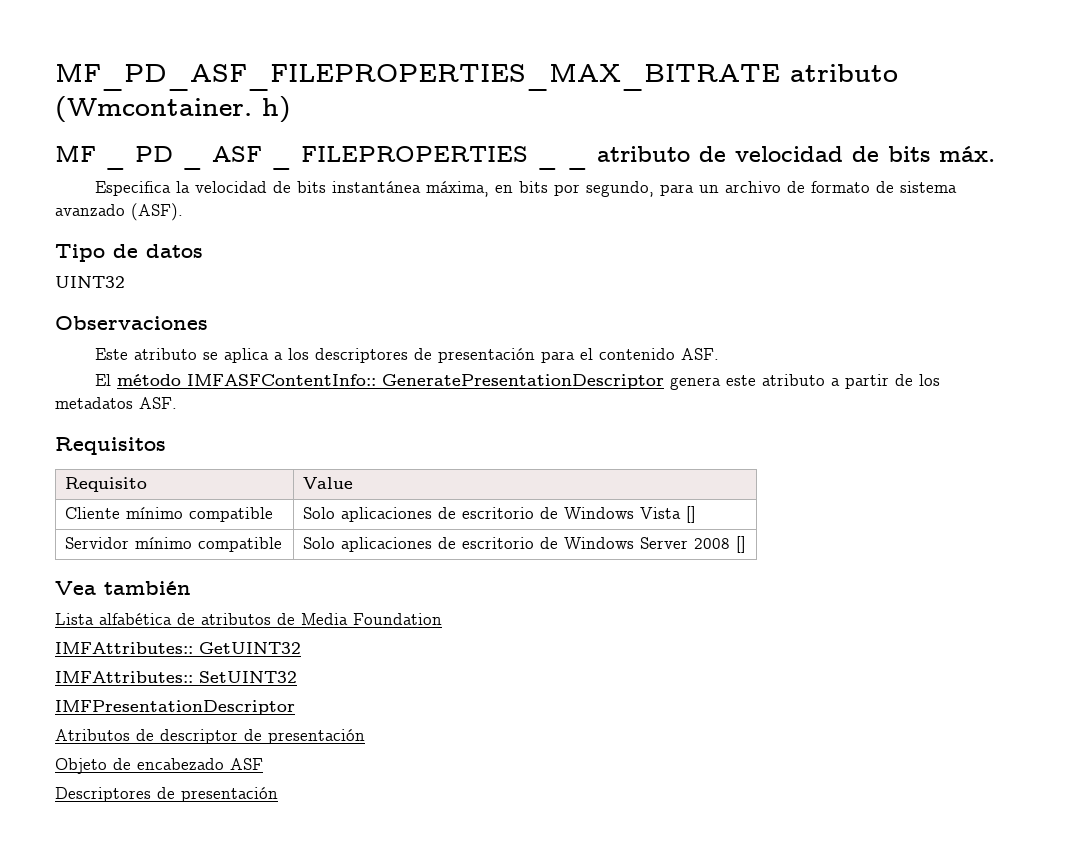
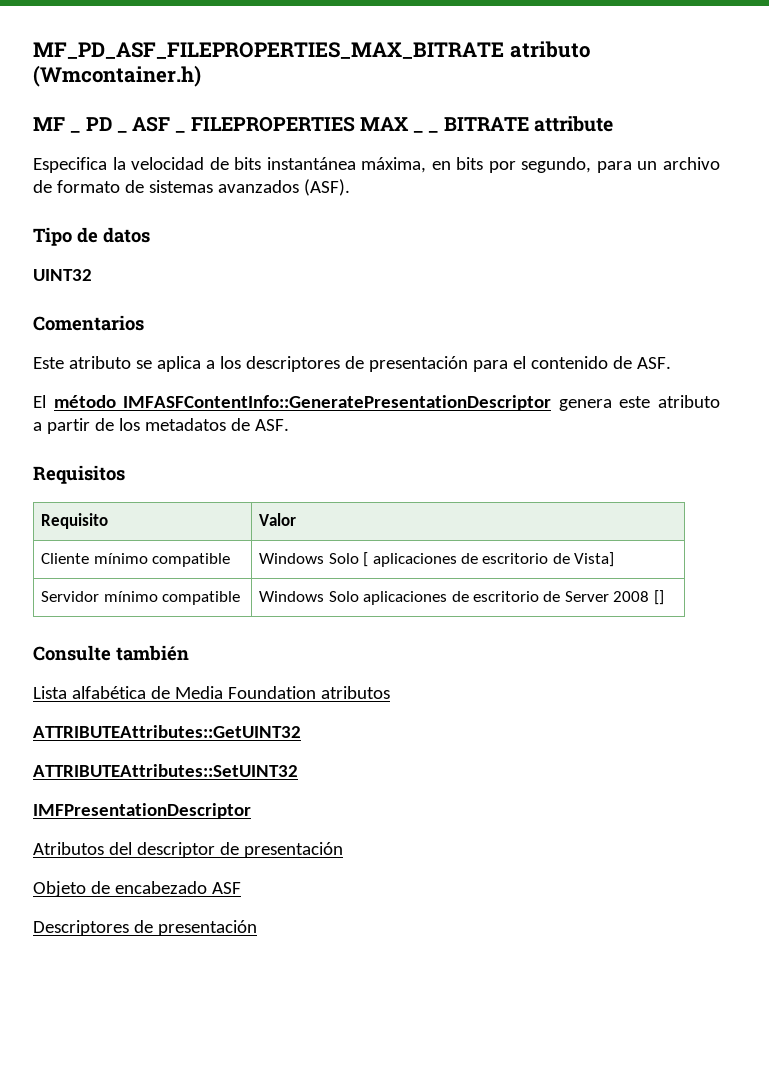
- MF_PD_ASF_FILEPROPERTIES_MAX_BITRATE atributo (Wmcontainer. h)
+ MF_PD_ASF_FILEPROPERTIES_MAX_BITRATE atributo (Wmcontainer.h)
- MF _ PD _ ASF _ FILEPROPERTIES _ _ atributo de velocidad de bits máx.
+ MF _ PD _ ASF _ FILEPROPERTIES MAX _ _ BITRATE attribute
- Especifica la velocidad de bits instantánea máxima, en bits por segundo, para un archivo de formato de sistema avanzado (ASF).
+ Especifica la velocidad de bits instantánea máxima, en bits por segundo, para un archivo de formato de sistemas avanzados (ASF).
- Observaciones
+ Comentarios
- Este atributo se aplica a los descriptores de presentación para el contenido ASF.
+ Este atributo se aplica a los descriptores de presentación para el contenido de ASF.
- El método IMFASFContentInfo:: GeneratePresentationDescriptor genera este atributo a partir de los metadatos ASF.
+ El método IMFASFContentInfo::GeneratePresentationDescriptor genera este atributo a partir de los metadatos de ASF.
- Requisito | Value
+ Requisito | Valor
- Cliente mínimo compatible | Solo aplicaciones de escritorio de Windows Vista []
- Servidor mínimo compatible | Solo aplicaciones de escritorio de Windows Server 2008 []
+ Cliente mínimo compatible | Windows Solo [ aplicaciones de escritorio de Vista]
+ Servidor mínimo compatible | Windows Solo aplicaciones de escritorio de Server 2008 []
- Vea también
+ Consulte también
- Lista alfabética de atributos de Media Foundation
- IMFAttributes:: GetUINT32
- IMFAttributes:: SetUINT32
+ Lista alfabética de Media Foundation atributos
+ ATTRIBUTEAttributes::GetUINT32
+ ATTRIBUTEAttributes::SetUINT32
- Atributos de descriptor de presentación
+ Atributos del descriptor de presentación

